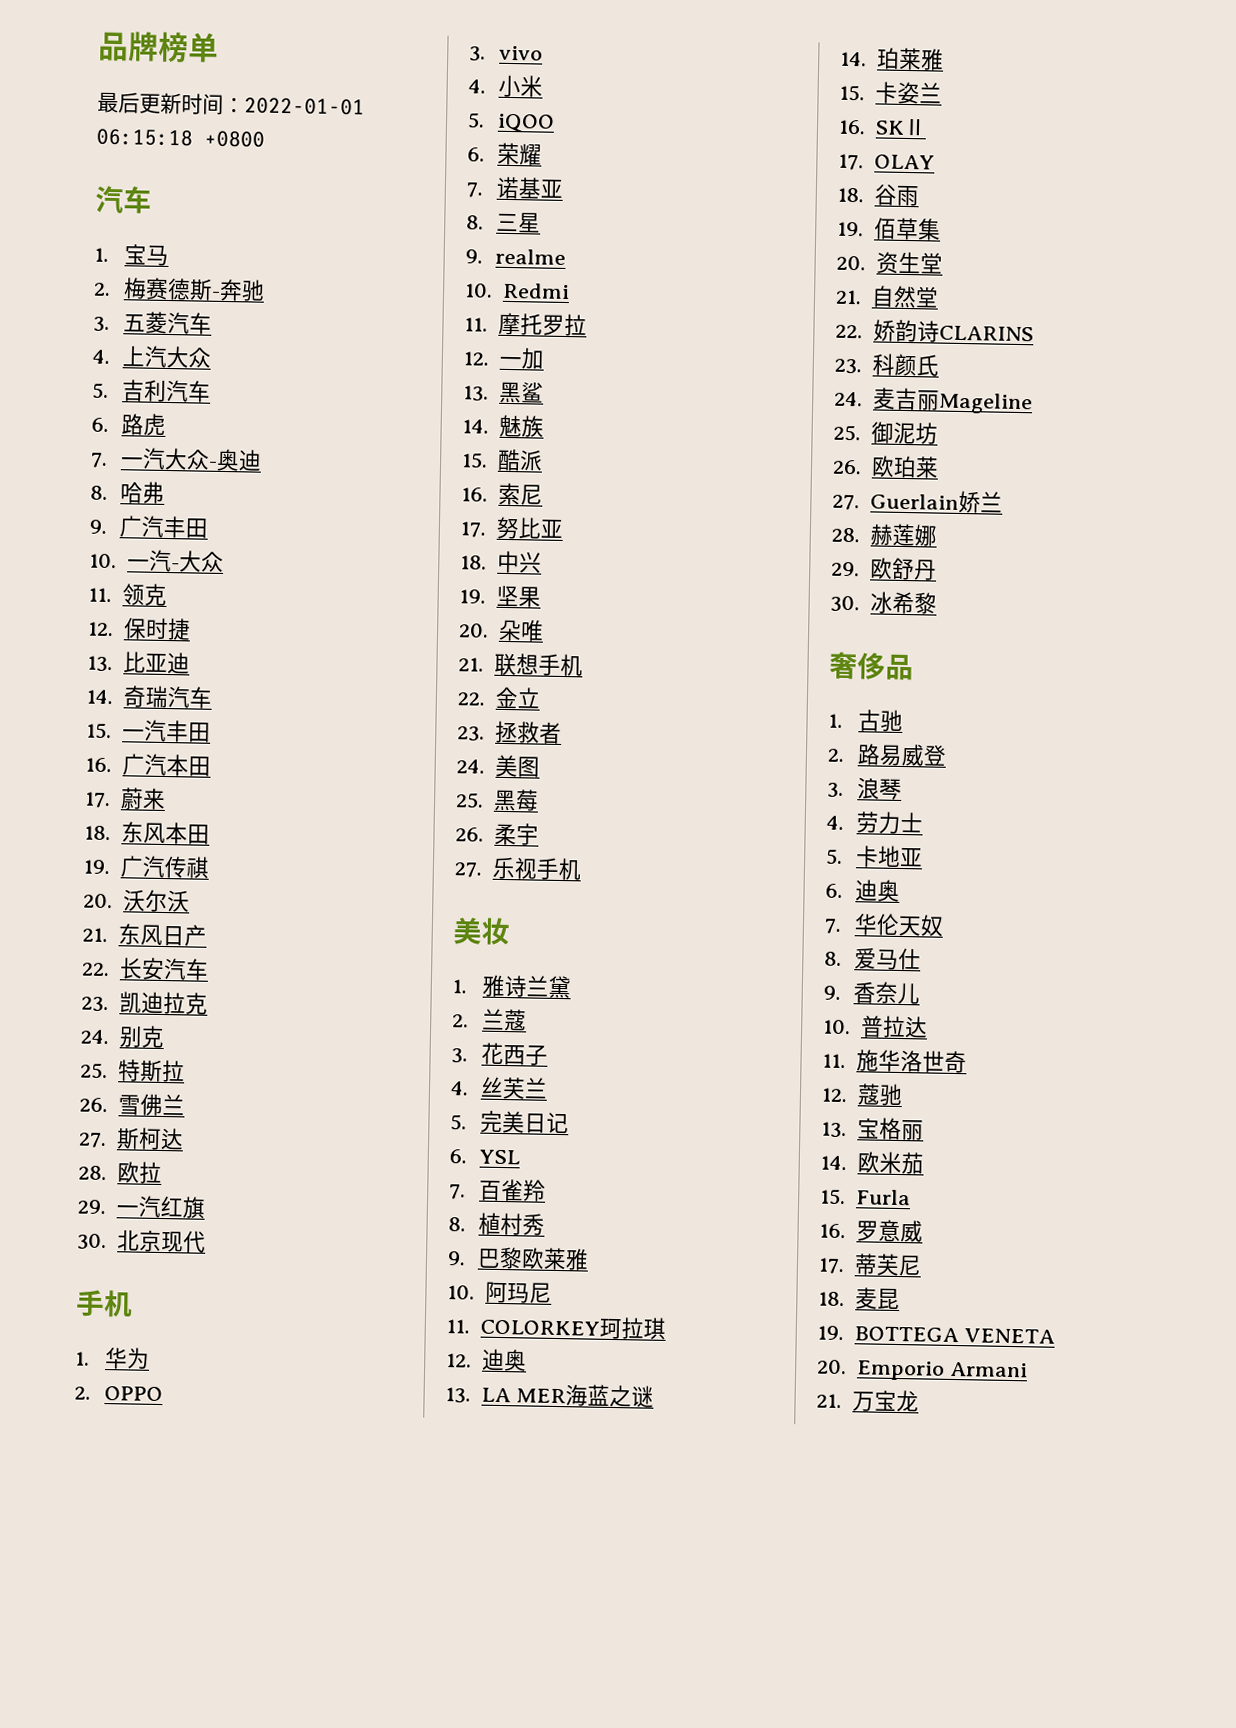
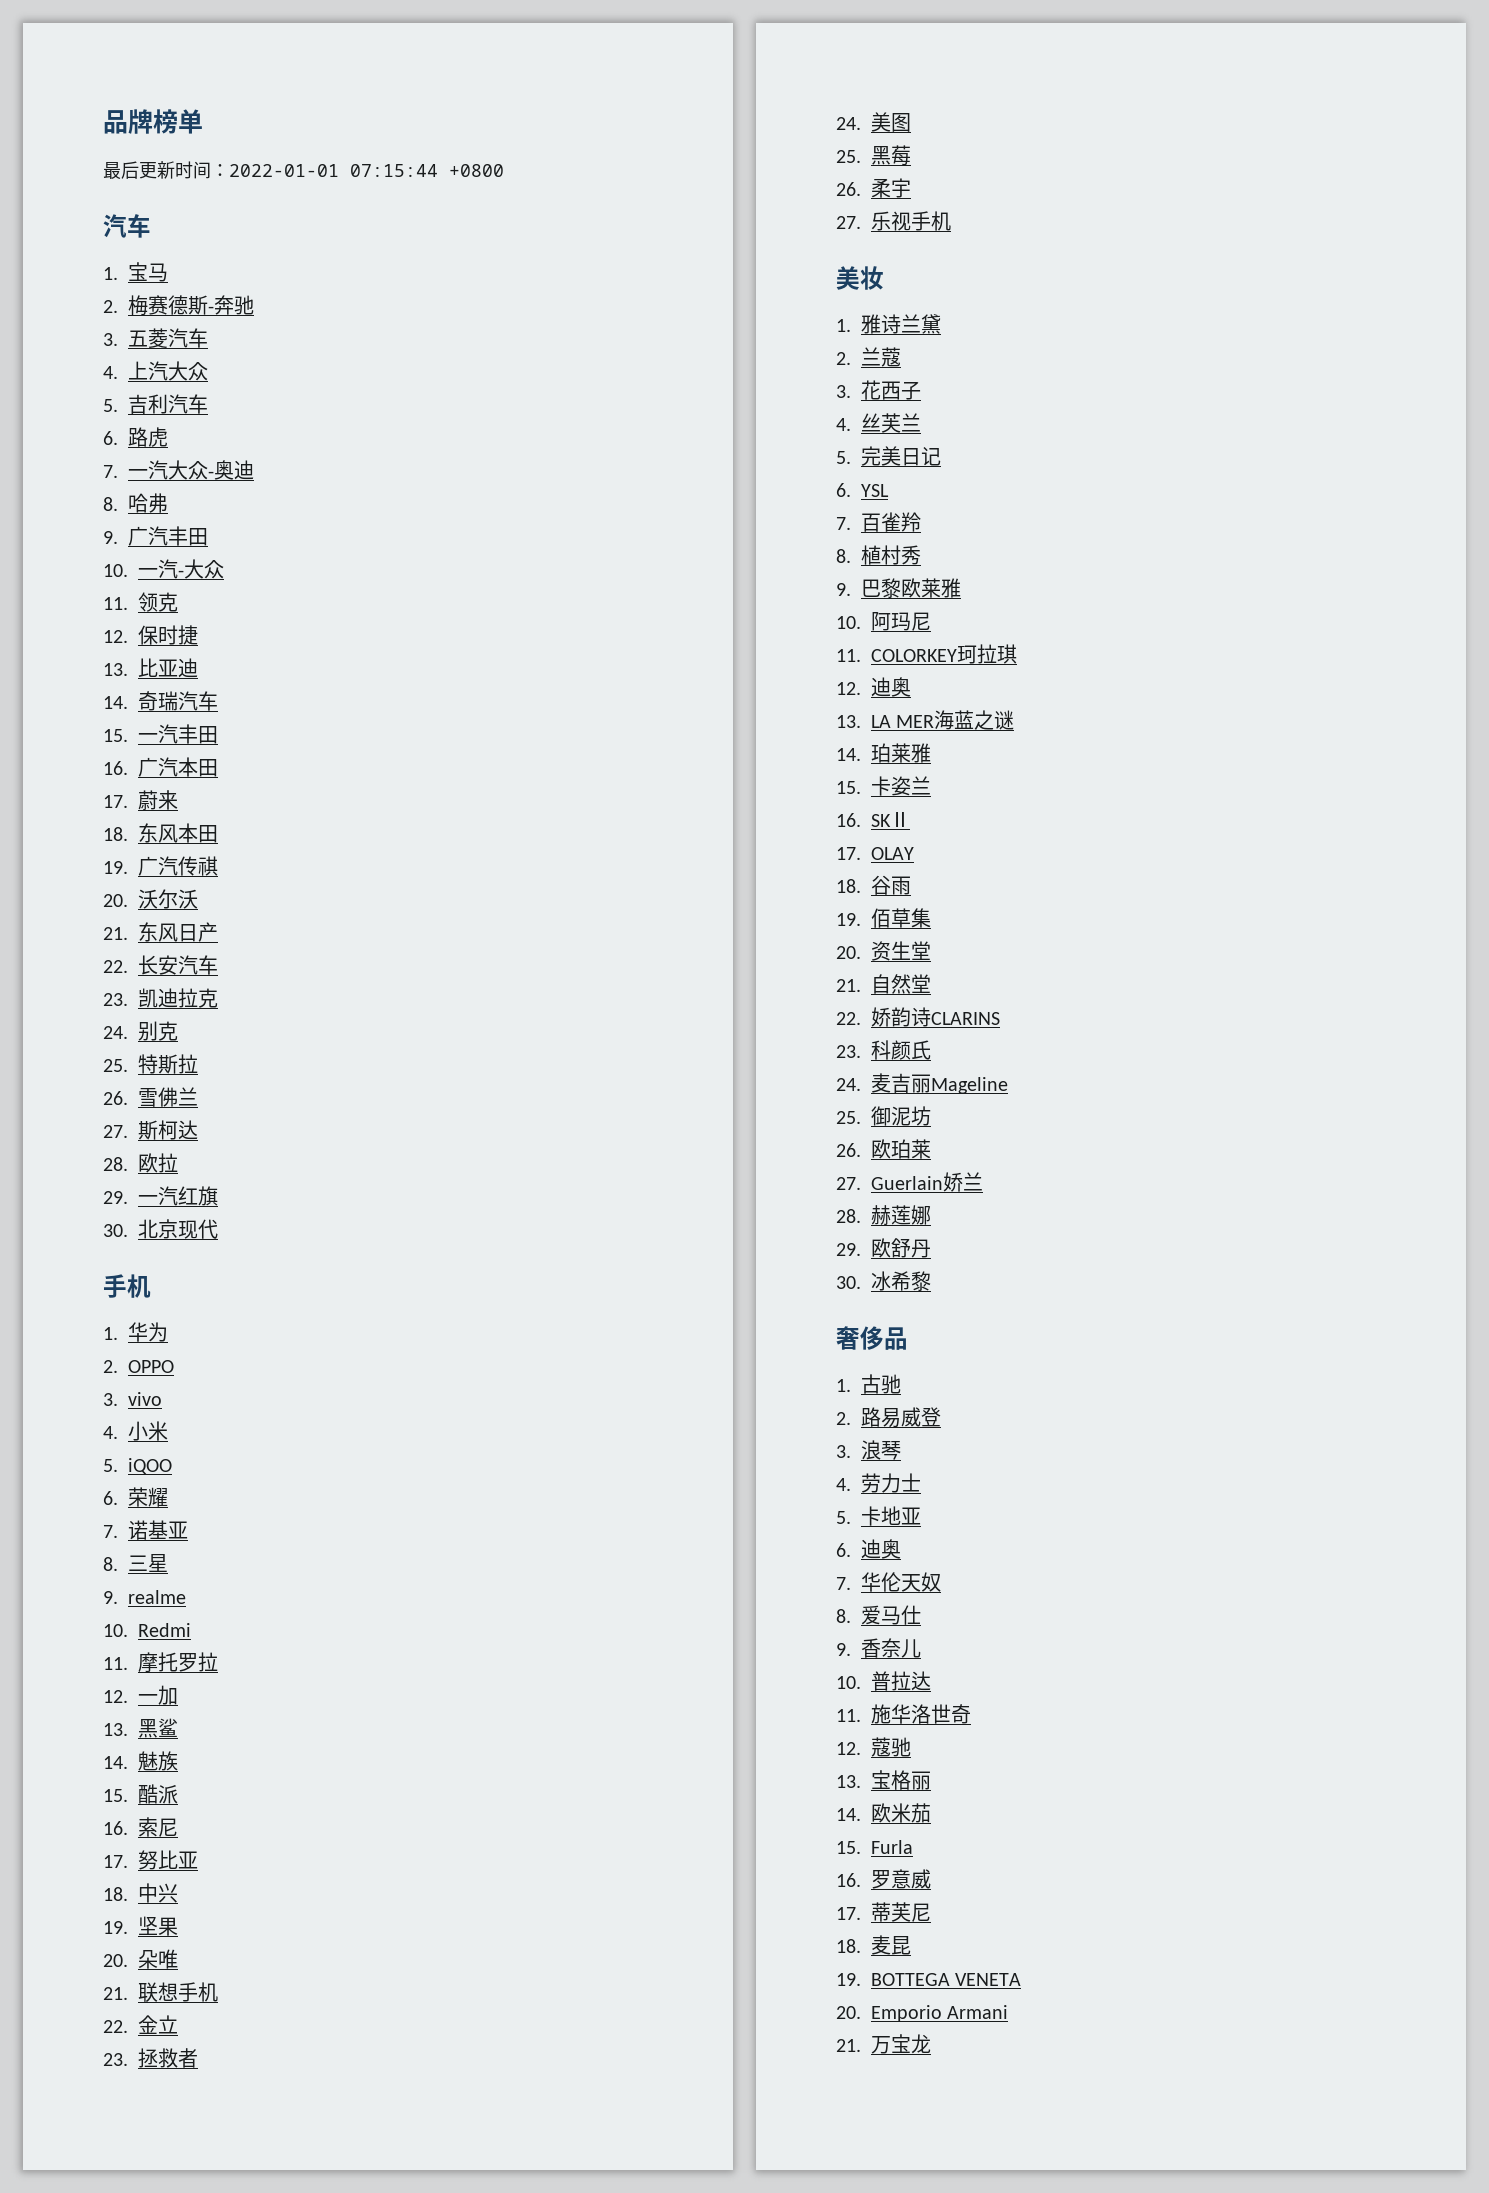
- 最后更新时间：2022-01-01 06:15:18 +0800
+ 最后更新时间：2022-01-01 07:15:44 +0800

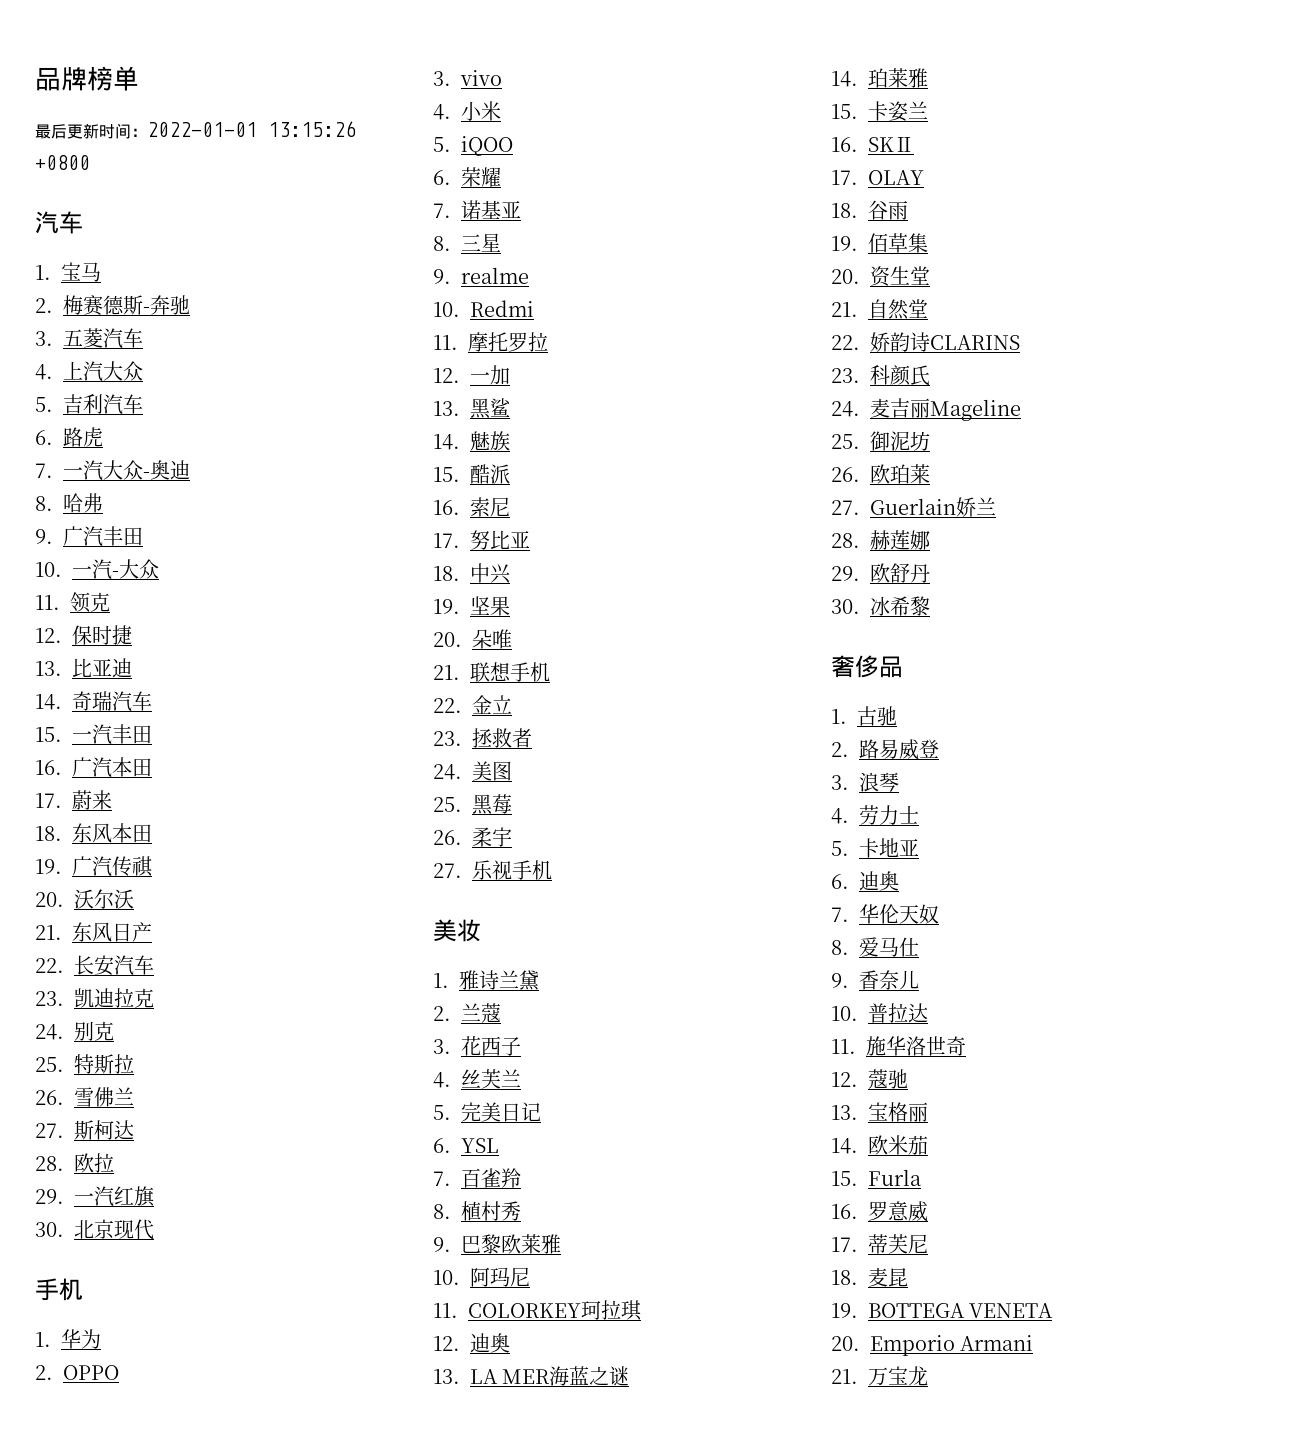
- 最后更新时间：2022-01-01 07:15:44 +0800
+ 最后更新时间：2022-01-01 13:15:26 +0800

